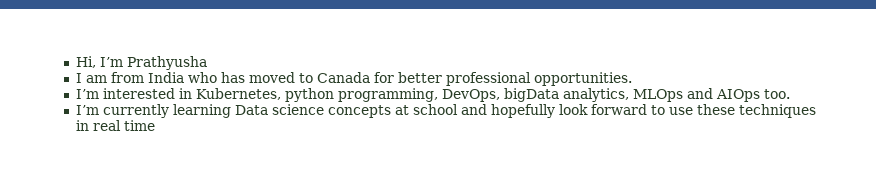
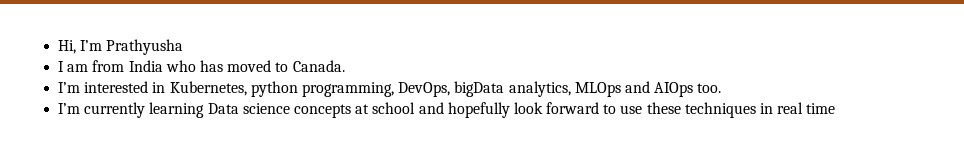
- I am from India who has moved to Canada for better professional opportunities.
+ I am from India who has moved to Canada.

